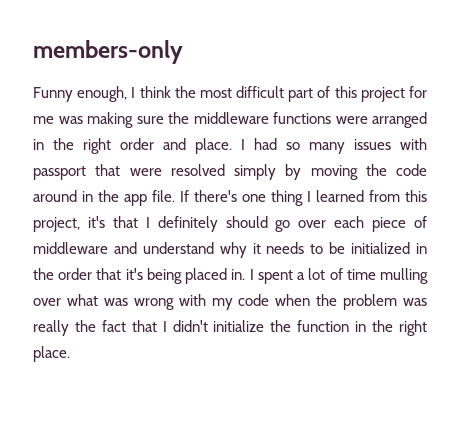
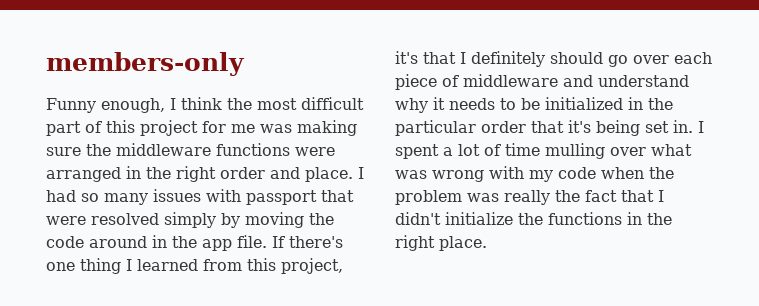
- If there's one thing I learned from this project, it's that I definitely should go over each piece of middleware and understand why it needs to be initialized in the order that it's being placed in.
+ If there's one thing I learned from this project, it's that I definitely should go over each piece of middleware and understand why it needs to be initialized in the particular order that it's being set in.
- I spent a lot of time mulling over what was wrong with my code when the problem was really the fact that I didn't initialize the function in the right place.
+ I spent a lot of time mulling over what was wrong with my code when the problem was really the fact that I didn't initialize the functions in the right place.

